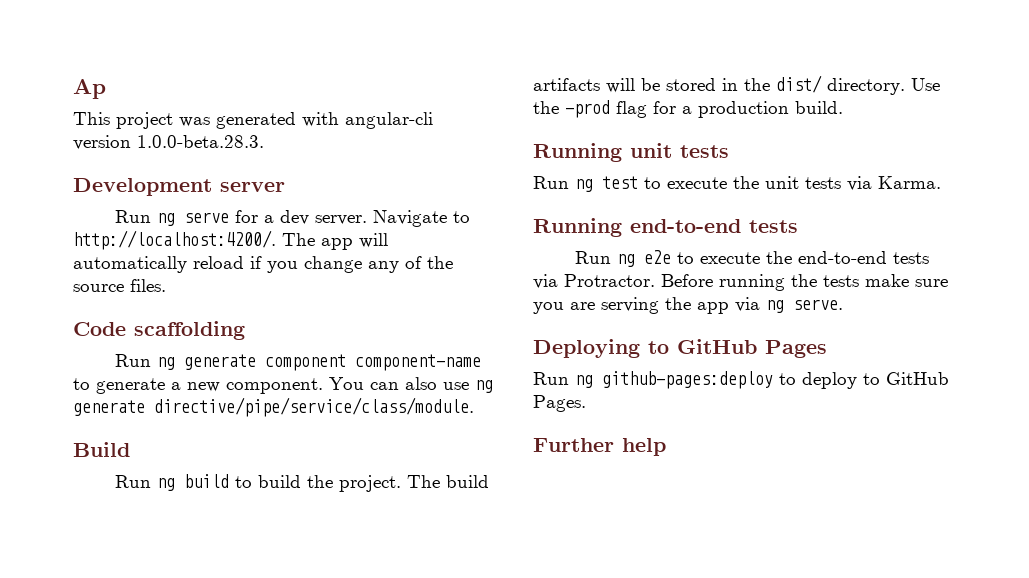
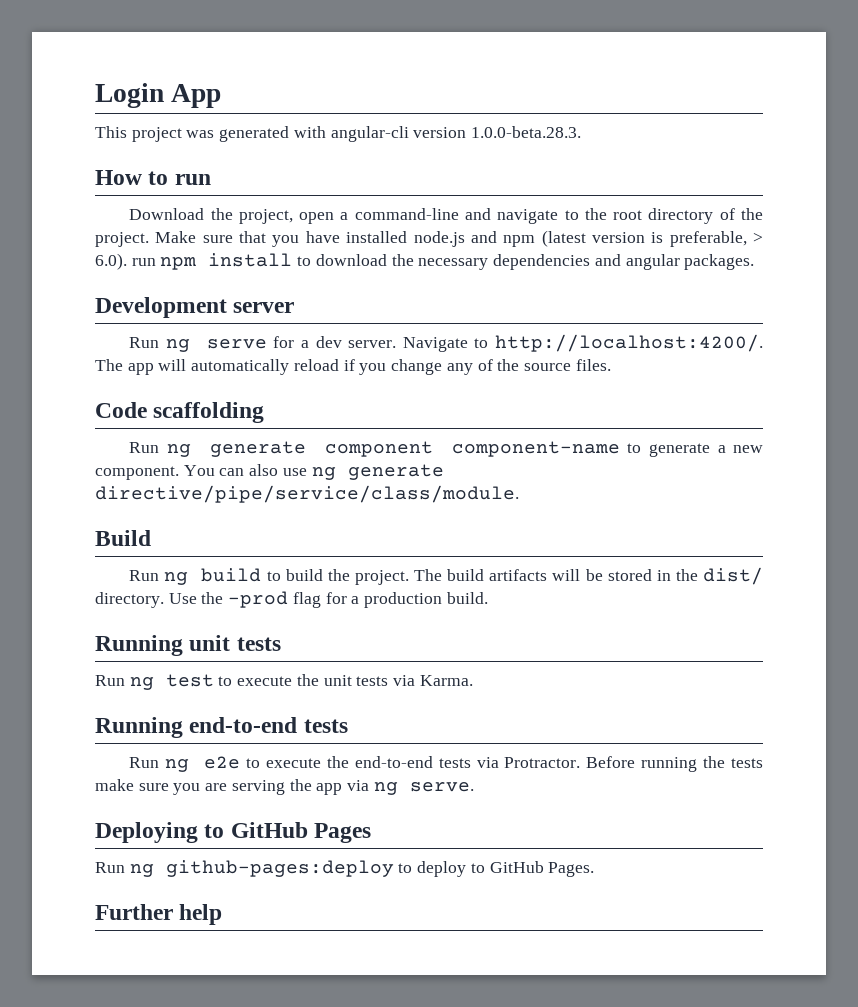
- Ap
+ Login App
+ How to run
+ Download the project, open a command-line and navigate to the root directory of the project. Make sure that you have installed node.js and npm (latest version is preferable, > 6.0). run npm install to download the necessary dependencies and angular packages.

